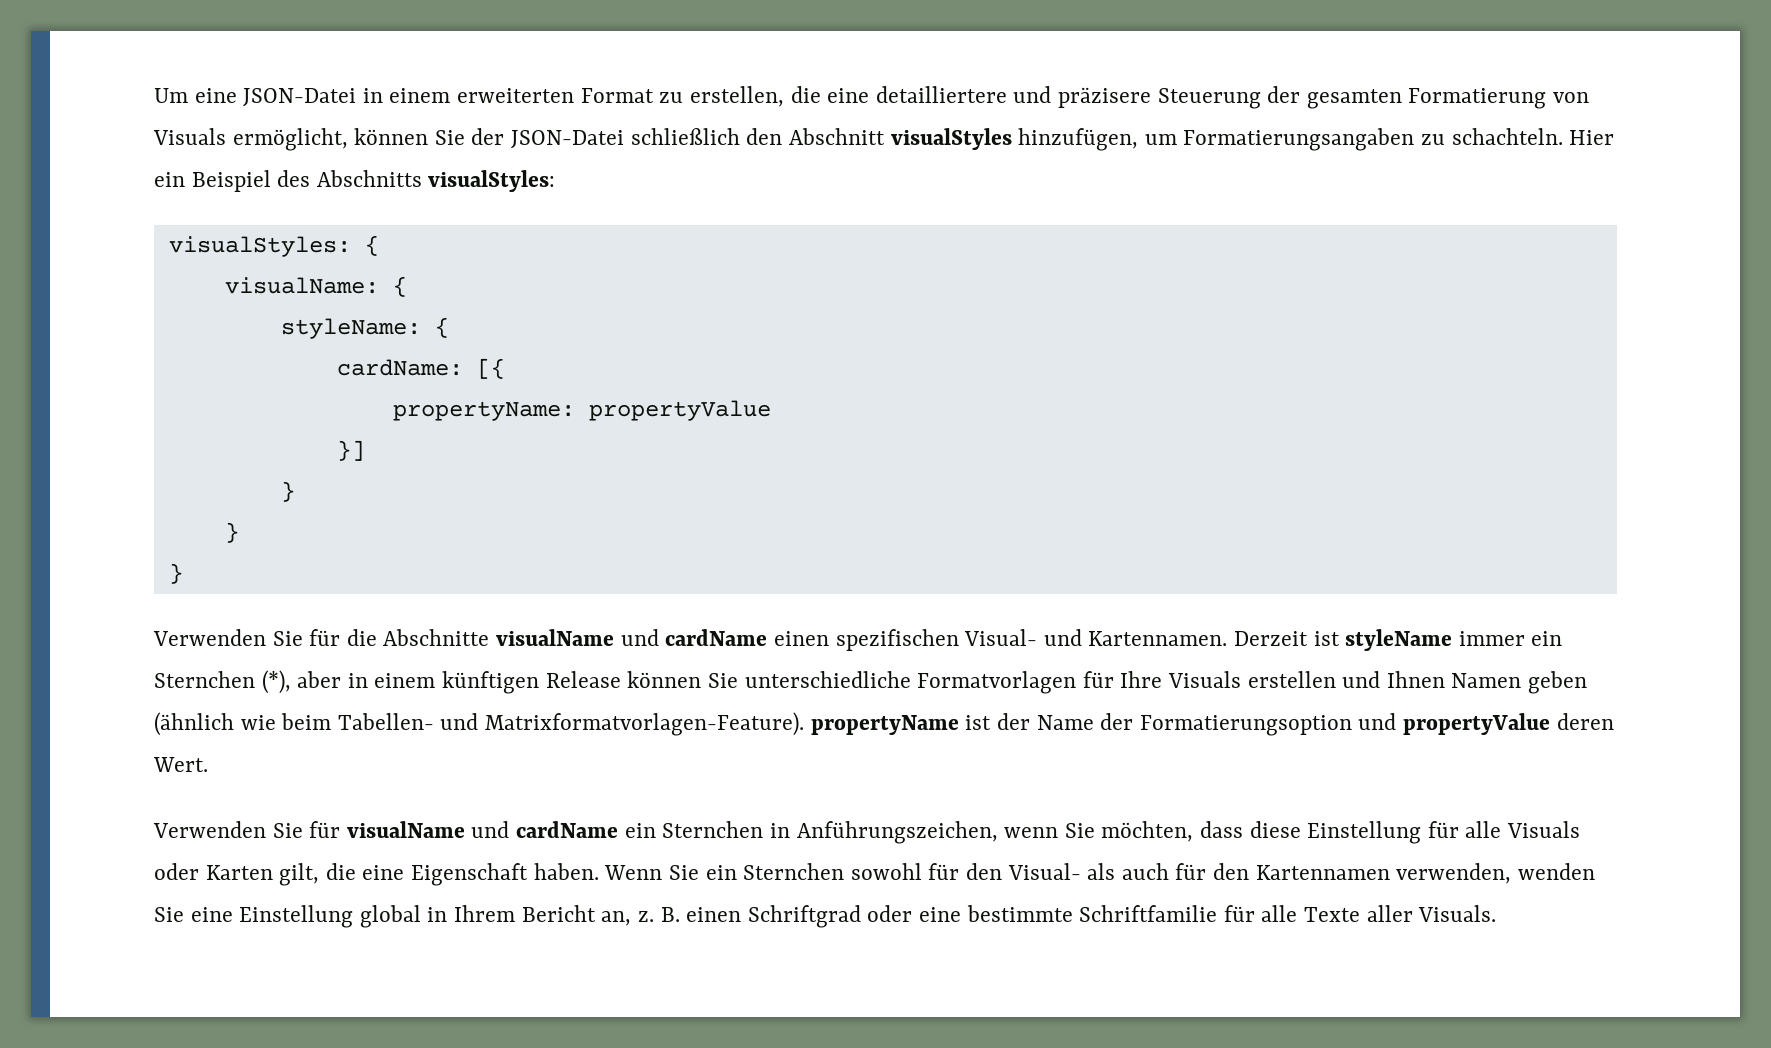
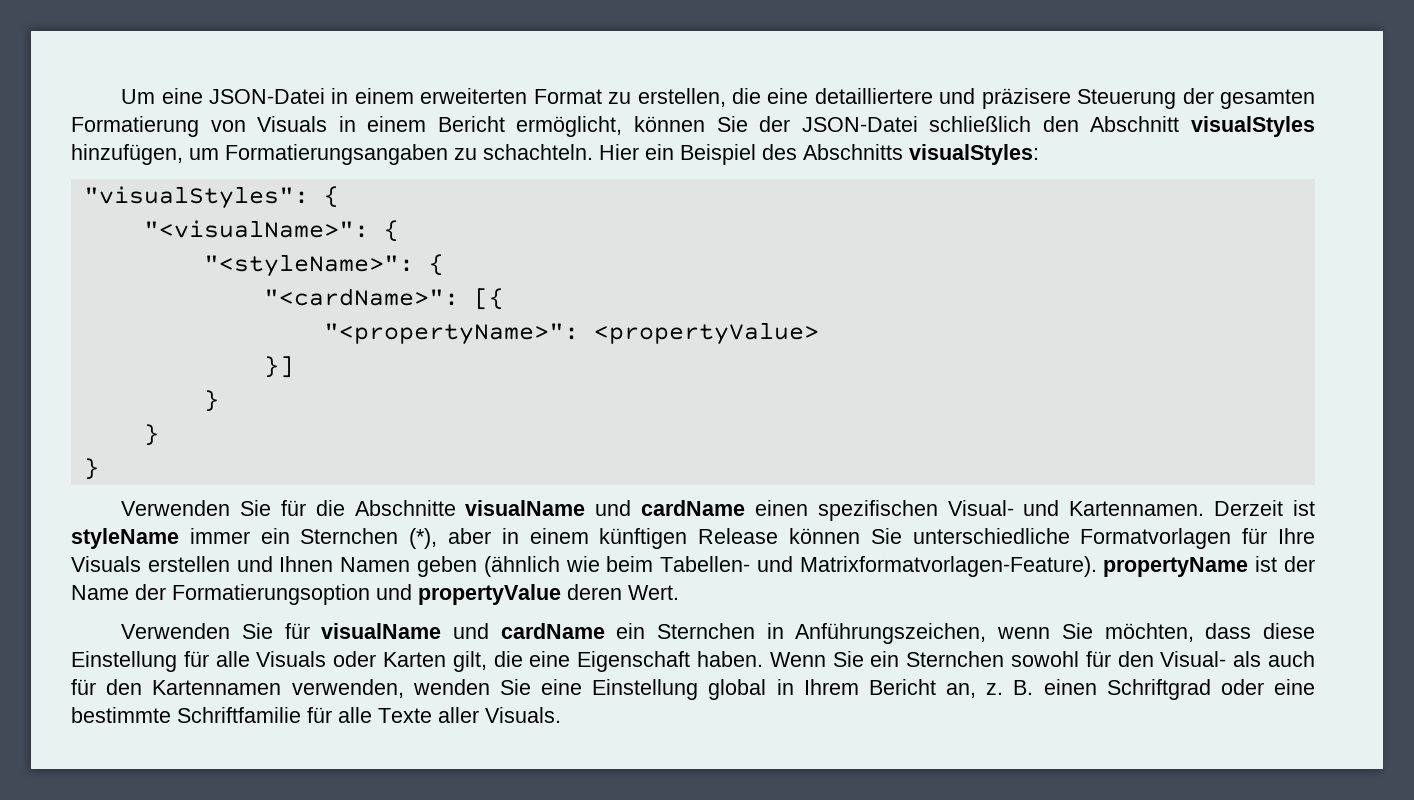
- Um eine JSON-Datei in einem erweiterten Format zu erstellen, die eine detailliertere und präzisere Steuerung der gesamten Formatierung von Visuals ermöglicht, können Sie der JSON-Datei schließlich den Abschnitt visualStyles hinzufügen, um Formatierungsangaben zu schachteln.
+ Um eine JSON-Datei in einem erweiterten Format zu erstellen, die eine detailliertere und präzisere Steuerung der gesamten Formatierung von Visuals in einem Bericht ermöglicht, können Sie der JSON-Datei schließlich den Abschnitt visualStyles hinzufügen, um Formatierungsangaben zu schachteln.
- visualStyles: {
- visualName: {
- styleName: {
- cardName: [{
+ "visualStyles": {
+ "<visualName>": {
+ "<styleName>": {
+ "<cardName>": [{
- propertyName: propertyValue
+ "<propertyName>": <propertyValue>

